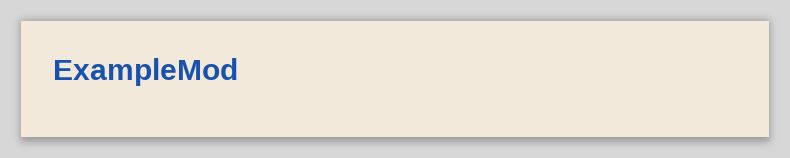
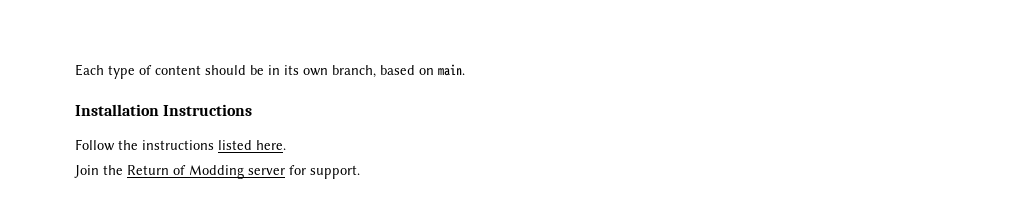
- ExampleMod
+ Each type of content should be in its own branch, based on main.
+ Installation Instructions
+ Follow the instructions listed here.
+ Join the Return of Modding server for support.

